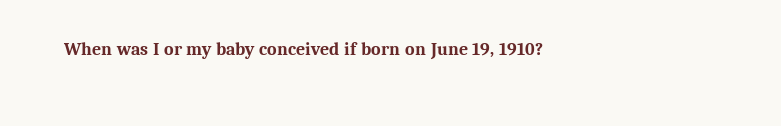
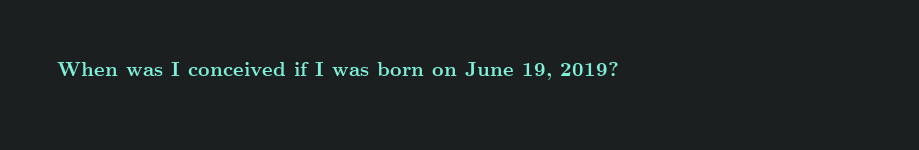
- When was I or my baby conceived if born on June 19, 1910?
+ When was I conceived if I was born on June 19, 2019?

